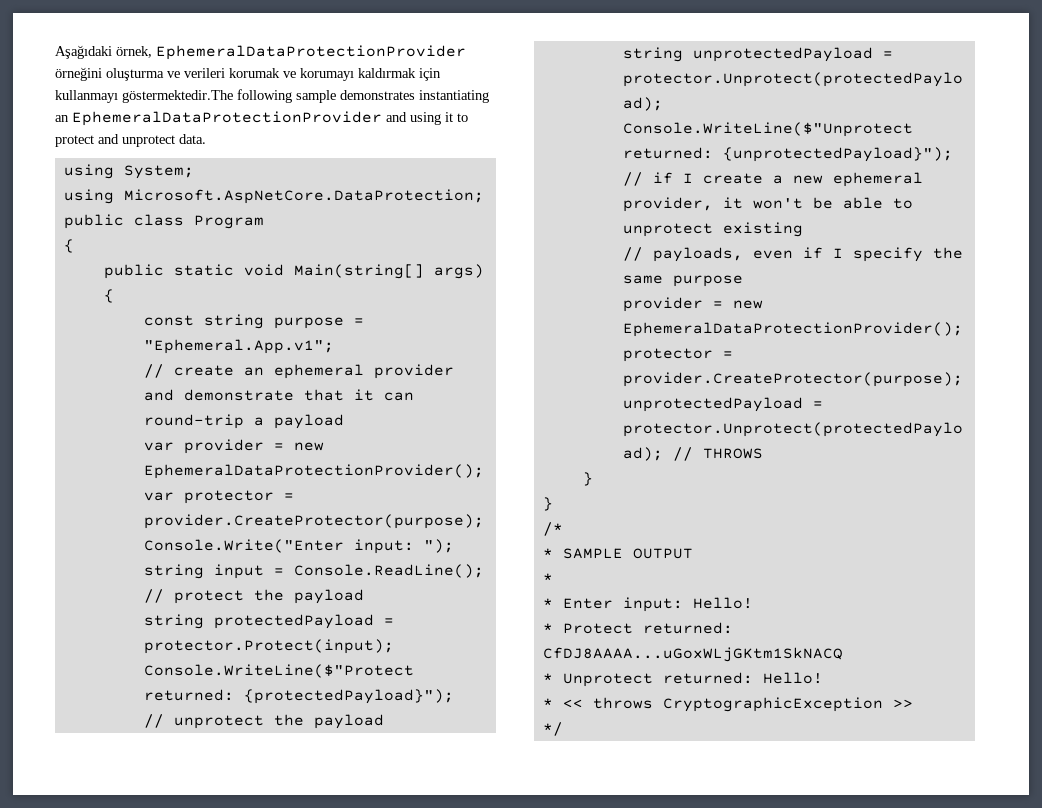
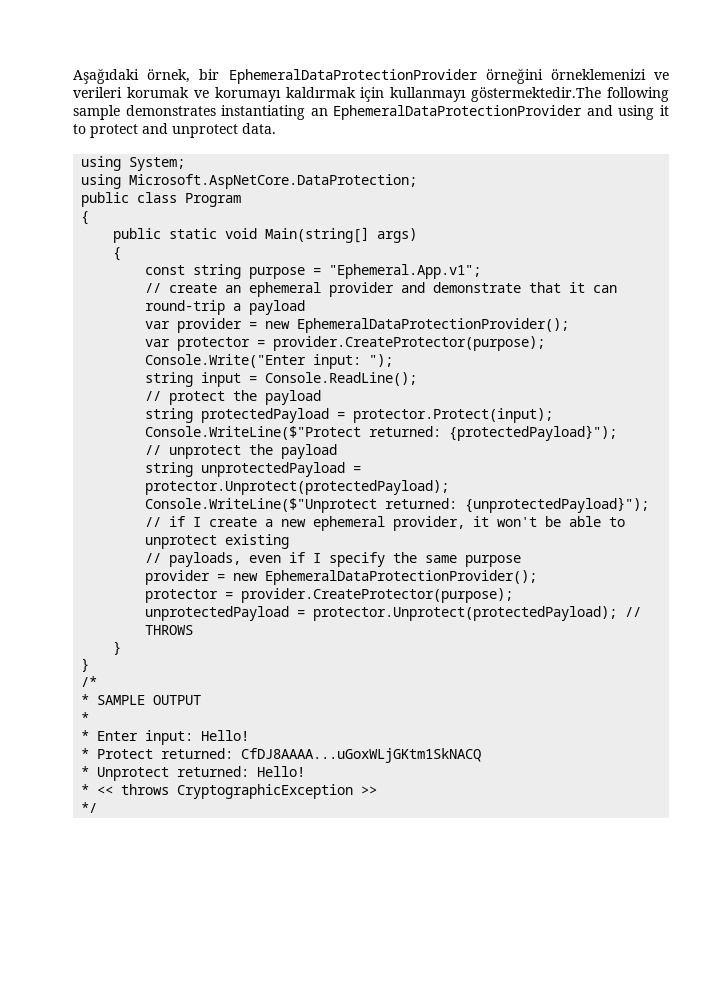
- Aşağıdaki örnek, EphemeralDataProtectionProvider örneğini oluşturma ve verileri korumak ve korumayı kaldırmak için kullanmayı göstermektedir.The following sample demonstrates instantiating an EphemeralDataProtectionProvider and using it to protect and unprotect data.
+ Aşağıdaki örnek, bir EphemeralDataProtectionProvider örneğini örneklemenizi ve verileri korumak ve korumayı kaldırmak için kullanmayı göstermektedir.The following sample demonstrates instantiating an EphemeralDataProtectionProvider and using it to protect and unprotect data.

